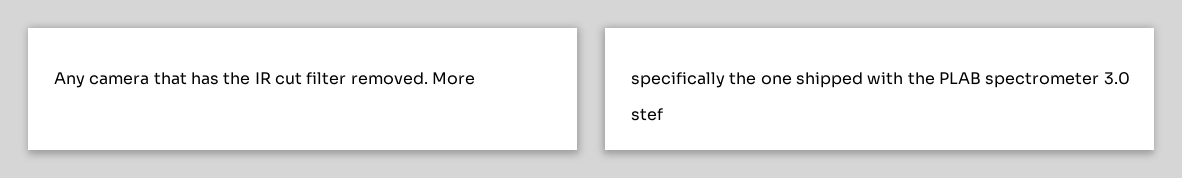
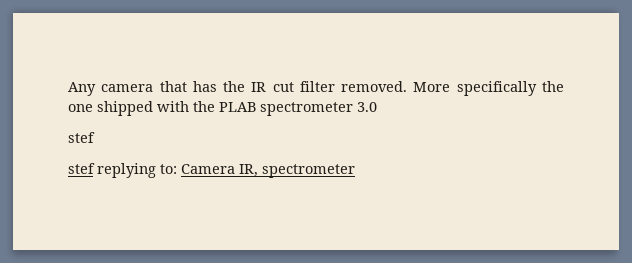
+ stef replying to: Camera IR, spectrometer

